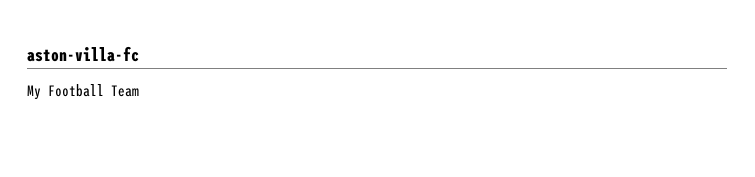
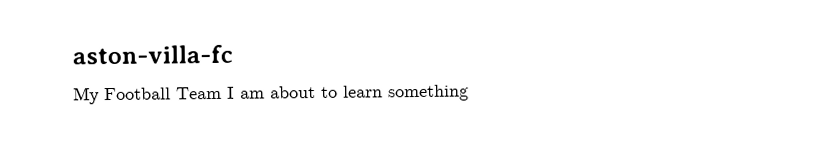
- My Football Team
+ My Football Team I am about to learn something

